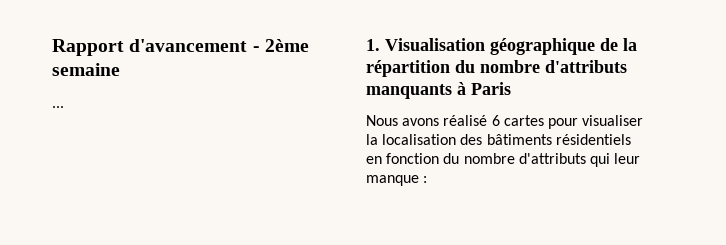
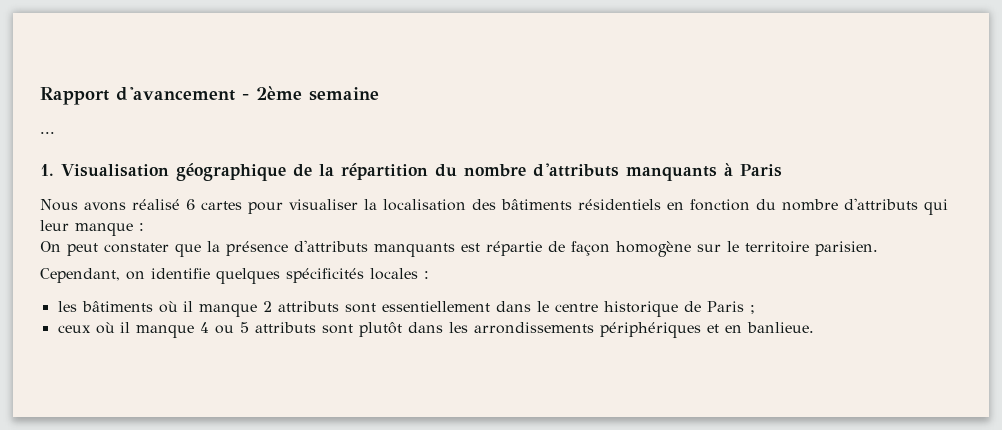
+ On peut constater que la présence d'attributs manquants est répartie de façon homogène sur le territoire parisien.
+ Cependant, on identifie quelques spécificités locales :
+ les bâtiments où il manque 2 attributs sont essentiellement dans le centre historique de Paris ;
+ ceux où il manque 4 ou 5 attributs sont plutôt dans les arrondissements périphériques et en banlieue.

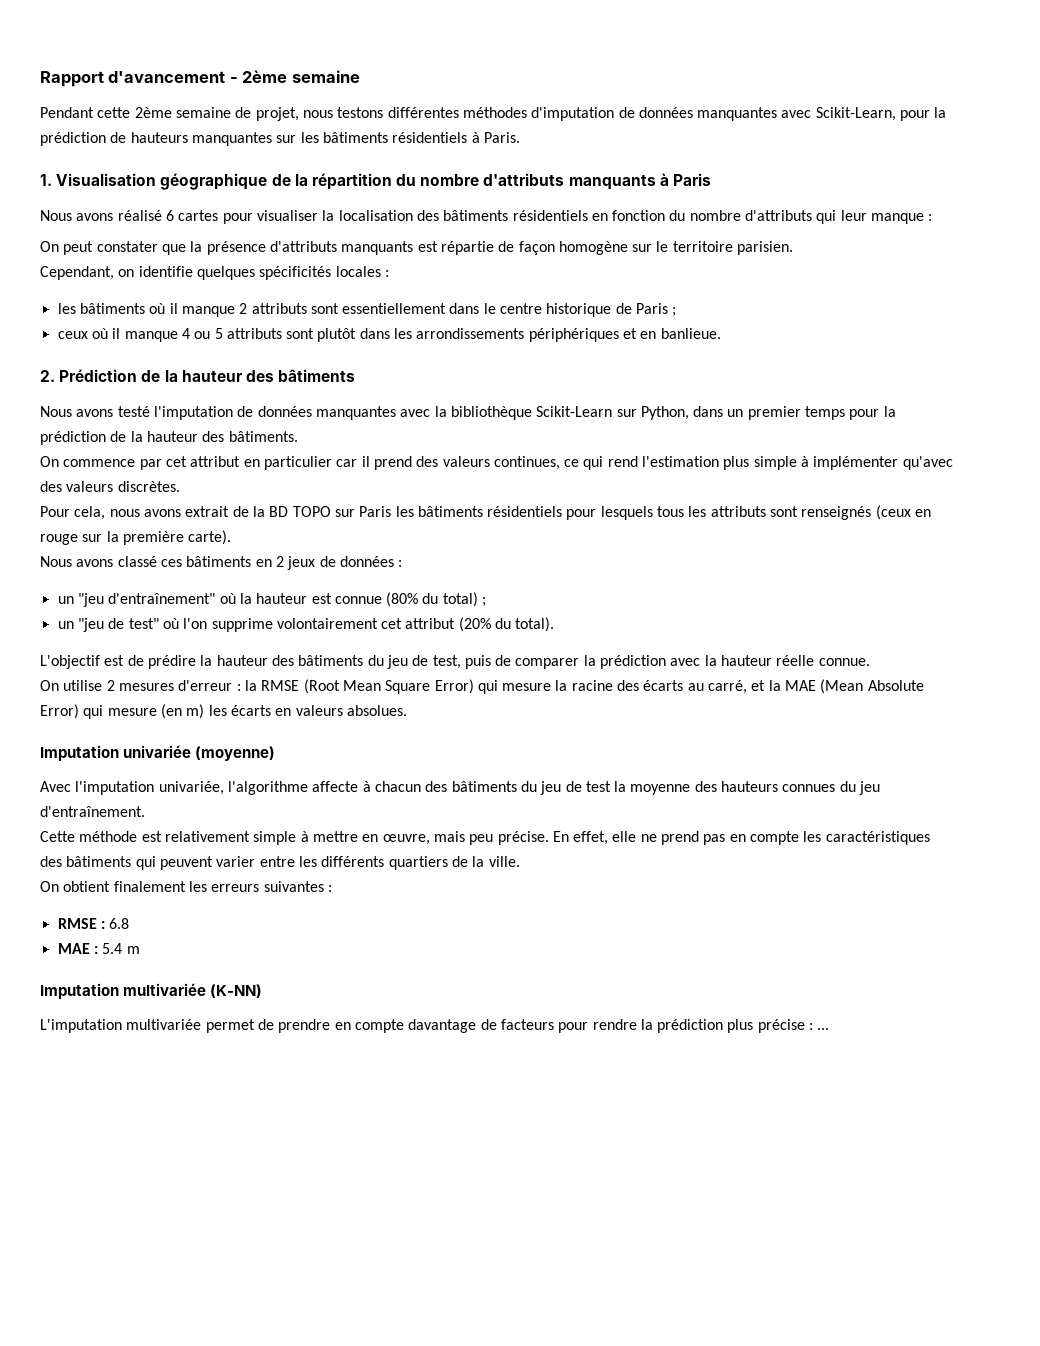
- ...
+ Pendant cette 2ème semaine de projet, nous testons différentes méthodes d'imputation de données manquantes avec Scikit-Learn, pour la prédiction de hauteurs manquantes sur les bâtiments résidentiels à Paris.
+ 2. Prédiction de la hauteur des bâtiments
+ Nous avons testé l'imputation de données manquantes avec la bibliothèque Scikit-Learn sur Python, dans un premier temps pour la prédiction de la hauteur des bâtiments.
+ On commence par cet attribut en particulier car il prend des valeurs continues, ce qui rend l'estimation plus simple à implémenter qu'avec des valeurs discrètes.
+ Pour cela, nous avons extrait de la BD TOPO sur Paris les bâtiments résidentiels pour lesquels tous les attributs sont renseignés (ceux en rouge sur la première carte).
+ Nous avons classé ces bâtiments en 2 jeux de données :
+ un "jeu d'entraînement" où la hauteur est connue (80% du total) ;
+ un "jeu de test" où l'on supprime volontairement cet attribut (20% du total).
+ L'objectif est de prédire la hauteur des bâtiments du jeu de test, puis de comparer la prédiction avec la hauteur réelle connue.
+ On utilise 2 mesures d'erreur : la RMSE (Root Mean Square Error) qui mesure la racine des écarts au carré, et la MAE (Mean Absolute Error) qui mesure (en m) les écarts en valeurs absolues.
+ Imputation univariée (moyenne)
+ Avec l'imputation univariée, l'algorithme affecte à chacun des bâtiments du jeu de test la moyenne des hauteurs connues du jeu d'entraînement.
+ Cette méthode est relativement simple à mettre en œuvre, mais peu précise. En effet, elle ne prend pas en compte les caractéristiques des bâtiments qui peuvent varier entre les différents quartiers de la ville.
+ On obtient finalement les erreurs suivantes :
+ RMSE : 6.8
+ MAE : 5.4 m
+ Imputation multivariée (K-NN)
+ L'imputation multivariée permet de prendre en compte davantage de facteurs pour rendre la prédiction plus précise : ...

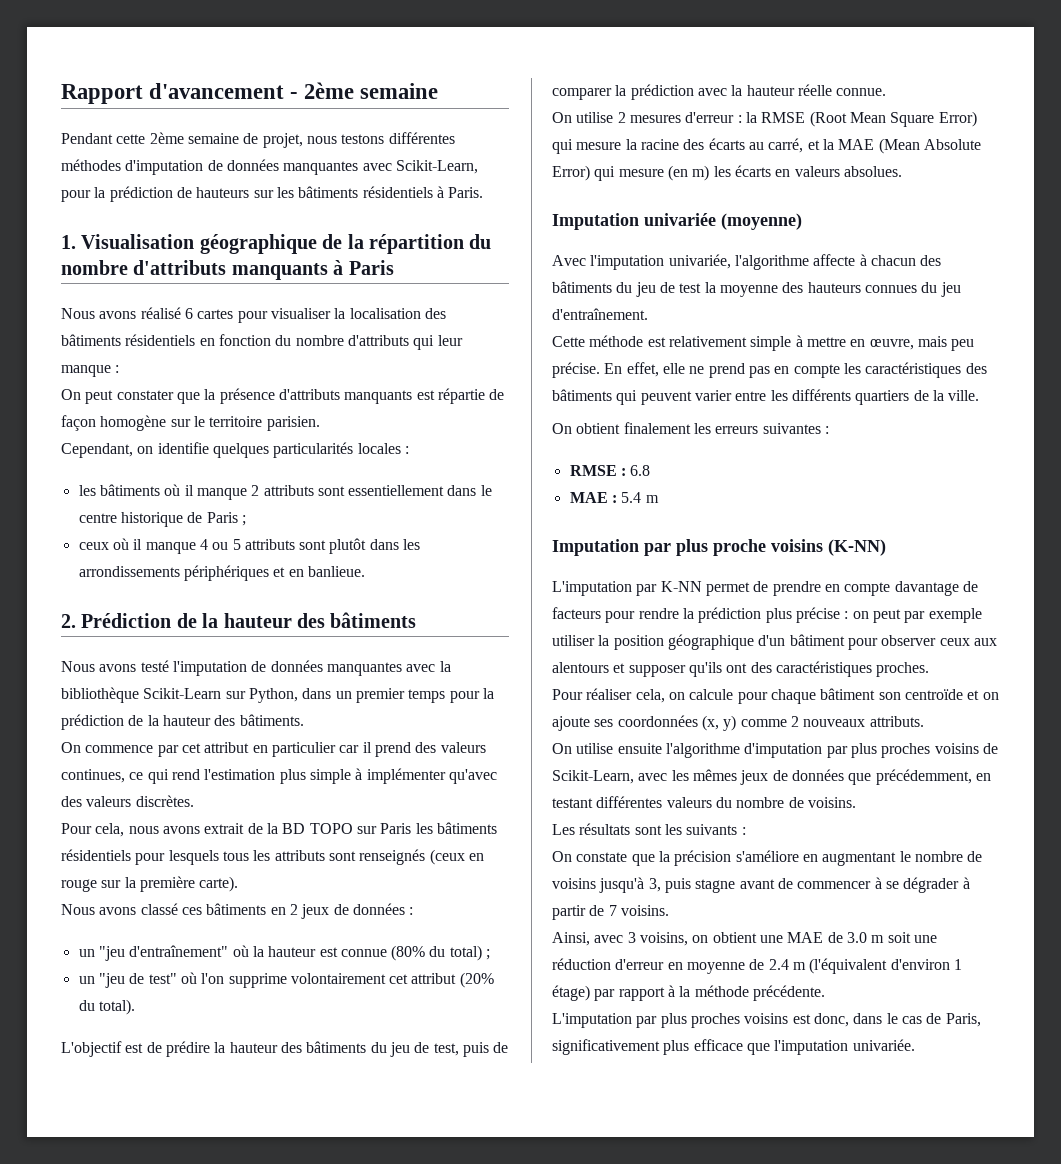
- Pendant cette 2ème semaine de projet, nous testons différentes méthodes d'imputation de données manquantes avec Scikit-Learn, pour la prédiction de hauteurs manquantes sur les bâtiments résidentiels à Paris.
+ Pendant cette 2ème semaine de projet, nous testons différentes méthodes d'imputation de données manquantes avec Scikit-Learn, pour la prédiction de hauteurs sur les bâtiments résidentiels à Paris.
- Cependant, on identifie quelques spécificités locales :
+ Cependant, on identifie quelques particularités locales :
- Imputation multivariée (K-NN)
+ Imputation par plus proche voisins (K-NN)
- L'imputation multivariée permet de prendre en compte davantage de facteurs pour rendre la prédiction plus précise : ...
+ L'imputation par K-NN permet de prendre en compte davantage de facteurs pour rendre la prédiction plus précise : on peut par exemple utiliser la position géographique d'un bâtiment pour observer ceux aux alentours et supposer qu'ils ont des caractéristiques proches.
+ Pour réaliser cela, on calcule pour chaque bâtiment son centroïde et on ajoute ses coordonnées (x, y) comme 2 nouveaux attributs.
+ On utilise ensuite l'algorithme d'imputation par plus proches voisins de Scikit-Learn, avec les mêmes jeux de données que précédemment, en testant différentes valeurs du nombre de voisins.
+ Les résultats sont les suivants :
+ On constate que la précision s'améliore en augmentant le nombre de voisins jusqu'à 3, puis stagne avant de commencer à se dégrader à partir de 7 voisins.
+ Ainsi, avec 3 voisins, on obtient une MAE de 3.0 m soit une réduction d'erreur en moyenne de 2.4 m (l'équivalent d'environ 1 étage) par rapport à la méthode précédente.
+ L'imputation par plus proches voisins est donc, dans le cas de Paris, significativement plus efficace que l'imputation univariée.

